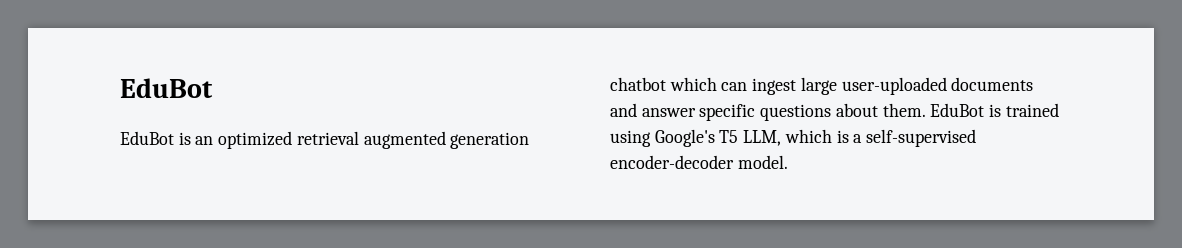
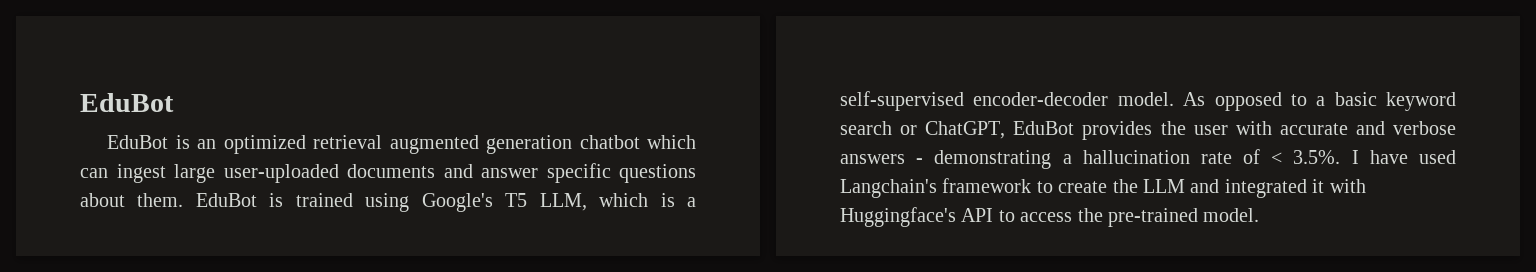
+ As opposed to a basic keyword search or ChatGPT, EduBot provides the user with accurate and verbose answers - demonstrating a hallucination rate of < 3.5%. I have used Langchain's framework to create the LLM and integrated it with Huggingface's API to access the pre-trained model.

